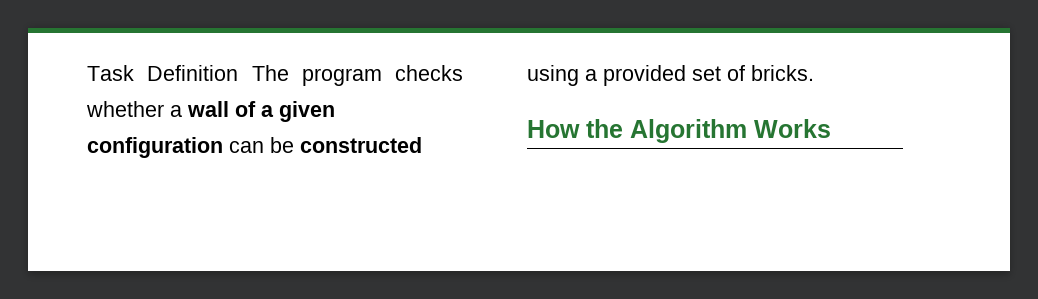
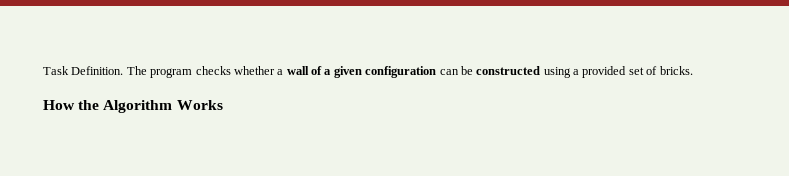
- Task Definition The program checks whether a wall of a given configuration can be constructed using a provided set of bricks.
+ Task Definition. The program checks whether a wall of a given configuration can be constructed using a provided set of bricks.

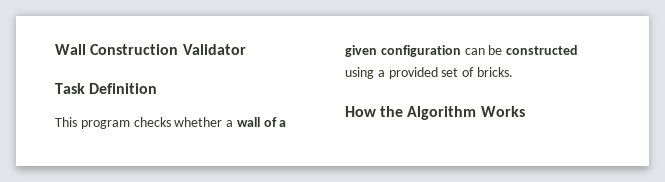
- Task Definition. The program checks whether a wall of a given configuration can be constructed using a provided set of bricks.
+ Wall Construction Validator
+ Task Definition
+ This program checks whether a wall of a given configuration can be constructed using a provided set of bricks.

